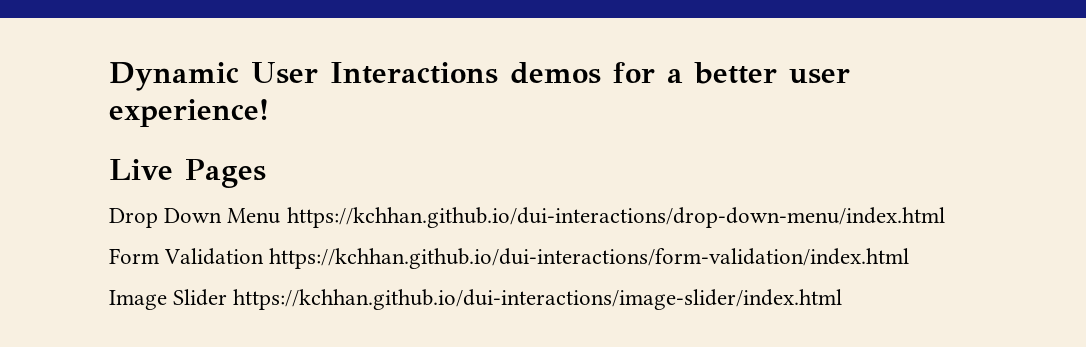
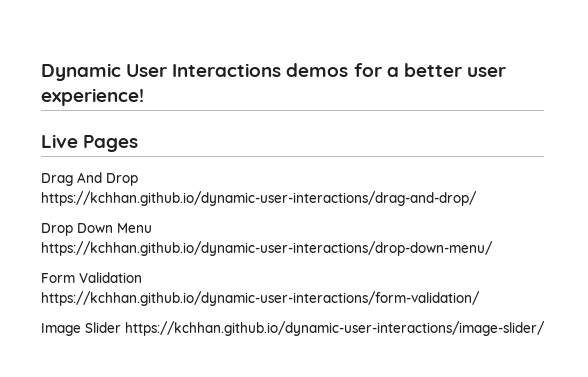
+ Drag And Drop https://kchhan.github.io/dynamic-user-interactions/drag-and-drop/
- Drop Down Menu https://kchhan.github.io/dui-interactions/drop-down-menu/index.html
+ Drop Down Menu https://kchhan.github.io/dynamic-user-interactions/drop-down-menu/
- Form Validation https://kchhan.github.io/dui-interactions/form-validation/index.html
+ Form Validation https://kchhan.github.io/dynamic-user-interactions/form-validation/
- Image Slider https://kchhan.github.io/dui-interactions/image-slider/index.html
+ Image Slider https://kchhan.github.io/dynamic-user-interactions/image-slider/

